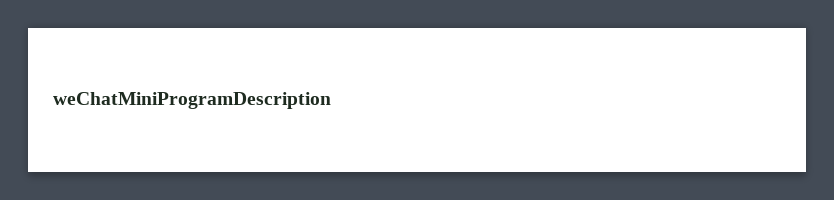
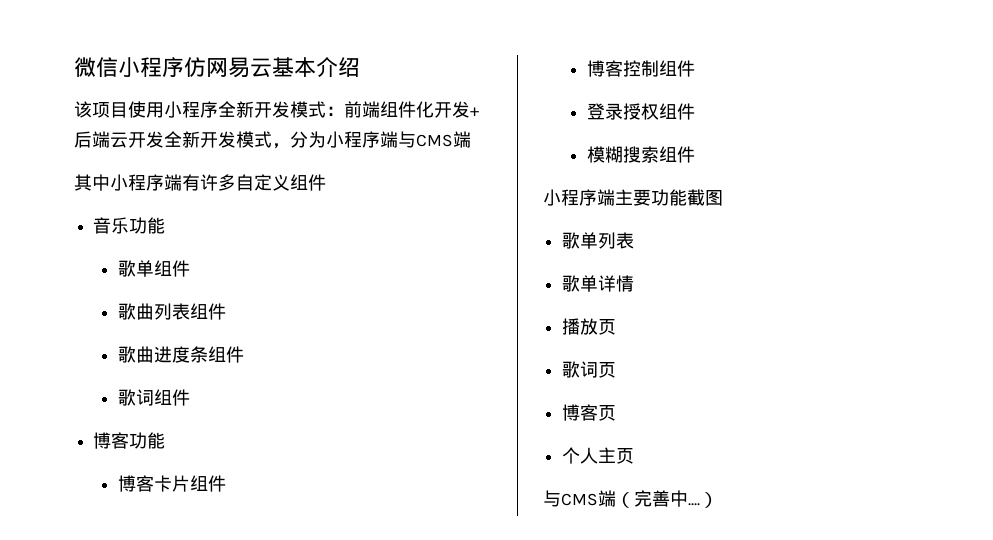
- weChatMiniProgramDescription
+ 微信小程序仿网易云基本介绍
+ 该项目使用小程序全新开发模式：前端组件化开发+后端云开发全新开发模式，分为小程序端与CMS端
+ 其中小程序端有许多自定义组件
+ 音乐功能
+ 歌单组件
+ 歌曲列表组件
+ 歌曲进度条组件
+ 歌词组件
+ 博客功能
+ 博客卡片组件
+ 博客控制组件
+ 登录授权组件
+ 模糊搜索组件
+ 小程序端主要功能截图
+ 歌单列表
+ 歌单详情
+ 播放页
+ 歌词页
+ 博客页
+ 个人主页
+ 与CMS端（完善中....）

